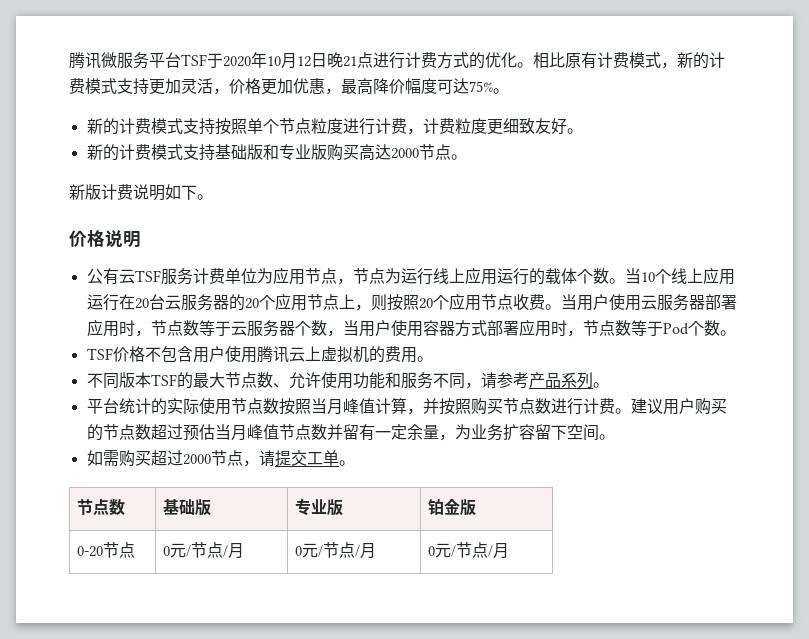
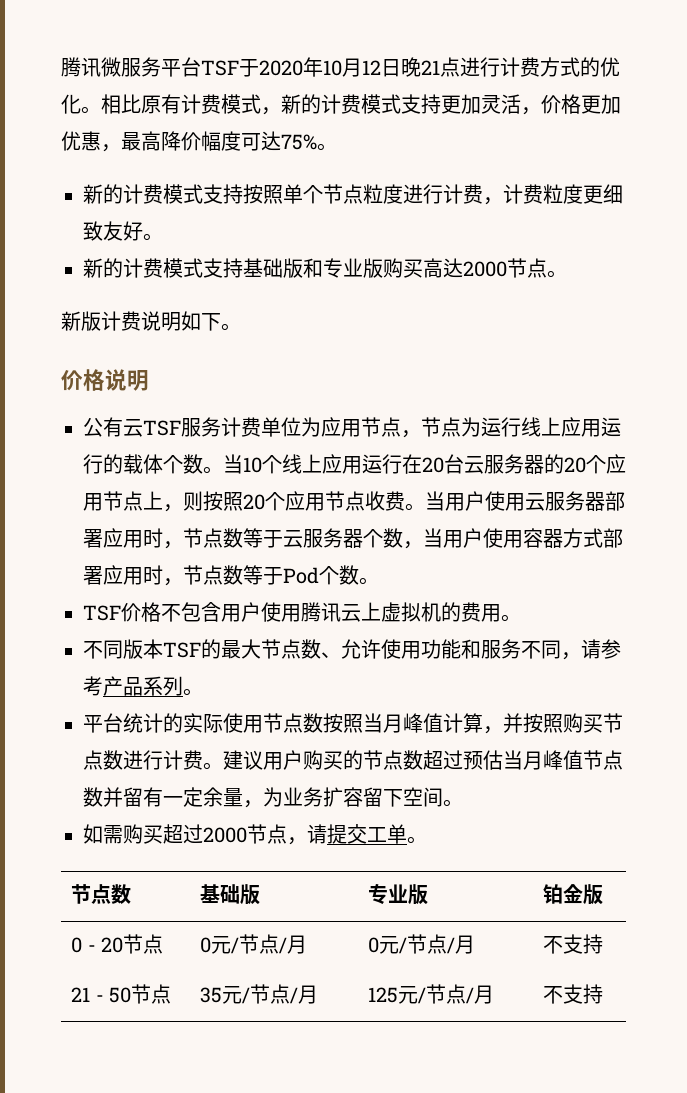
- 0-20节点 | 0元/节点/月 | 0元/节点/月 | 0元/节点/月
+ 0 - 20节点 | 0元/节点/月 | 0元/节点/月 | 不支持
+ 21 - 50节点 | 35元/节点/月 | 125元/节点/月 | 不支持

